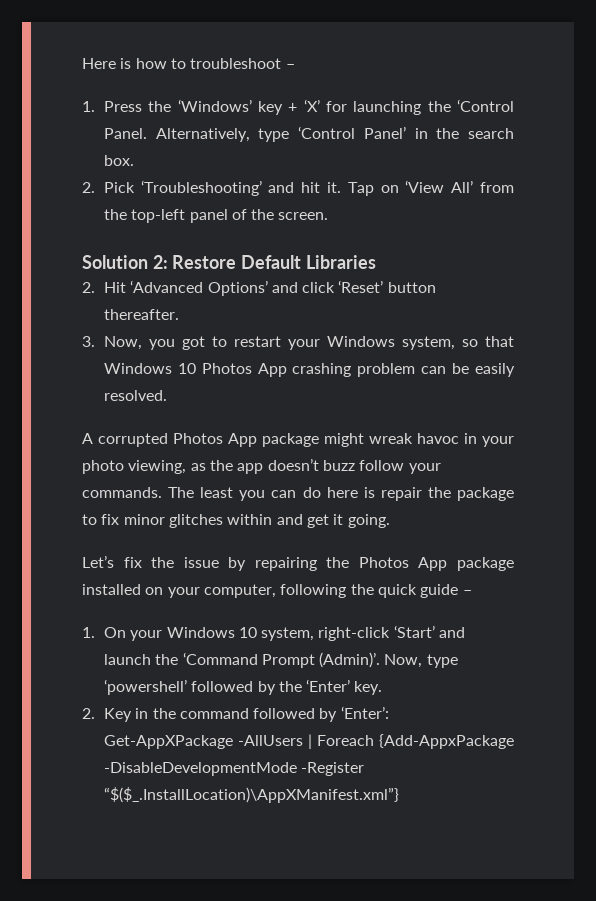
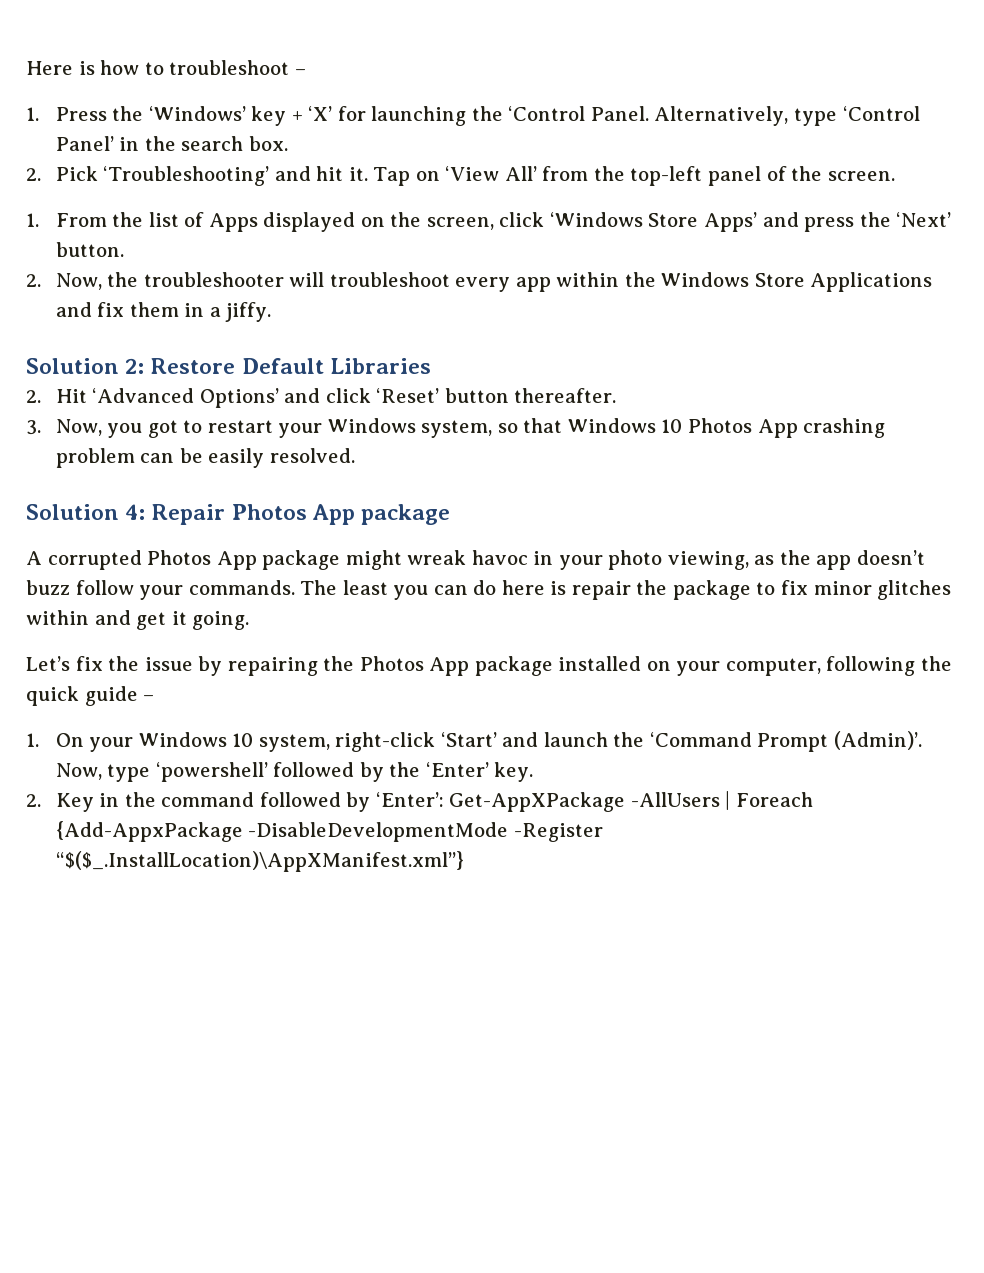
+ 1. From the list of Apps displayed on the screen, click ‘Windows Store Apps’ and press the ‘Next’ button.
+ 2. Now, the troubleshooter will troubleshoot every app within the Windows Store Applications and fix them in a jiffy.
+ Solution 4: Repair Photos App package

